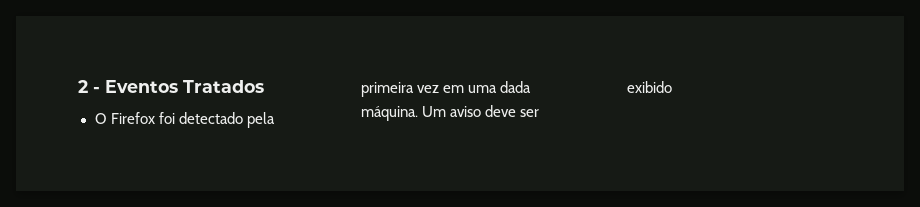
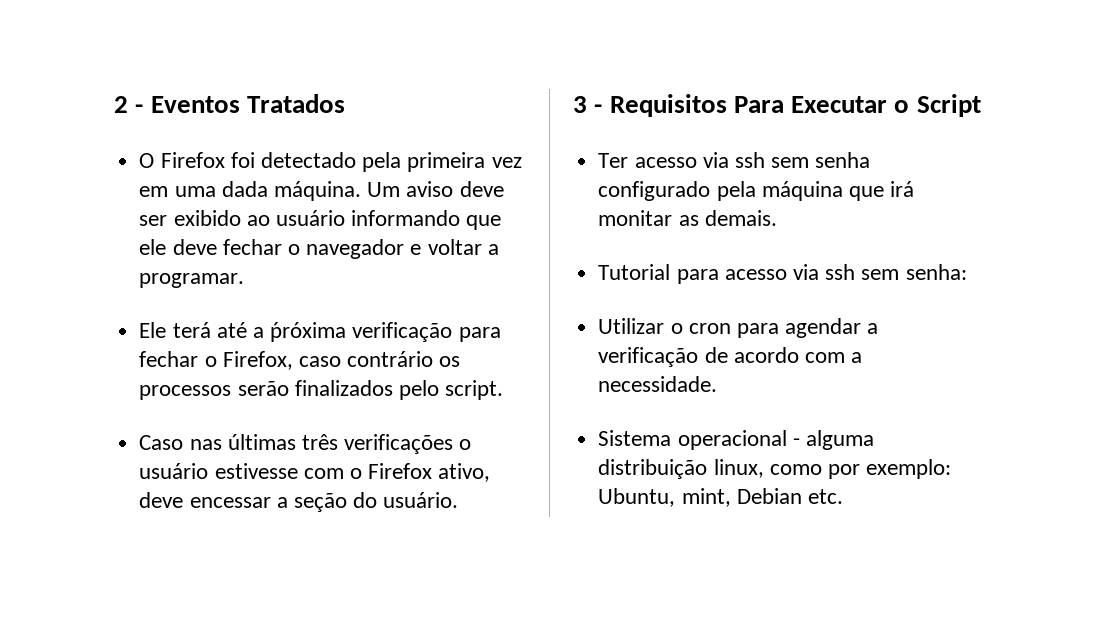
- Um aviso deve ser exibido
+ Um aviso deve ser exibido ao usuário informando que ele deve fechar o navegador e voltar a programar.
+ Ele terá até a ṕróxima verificação para fechar o Firefox, caso contrário os processos serão finalizados pelo script.
+ Caso nas últimas três verificações o usuário estivesse com o Firefox ativo, deve encessar a seção do usuário.
+ 3 - Requisitos Para Executar o Script
+ Ter acesso via ssh sem senha configurado pela máquina que irá monitar as demais.
+ Tutorial para acesso via ssh sem senha:
+ Utilizar o cron para agendar a verificação de acordo com a necessidade.
+ Sistema operacional - alguma distribuição linux, como por exemplo: Ubuntu, mint, Debian etc.

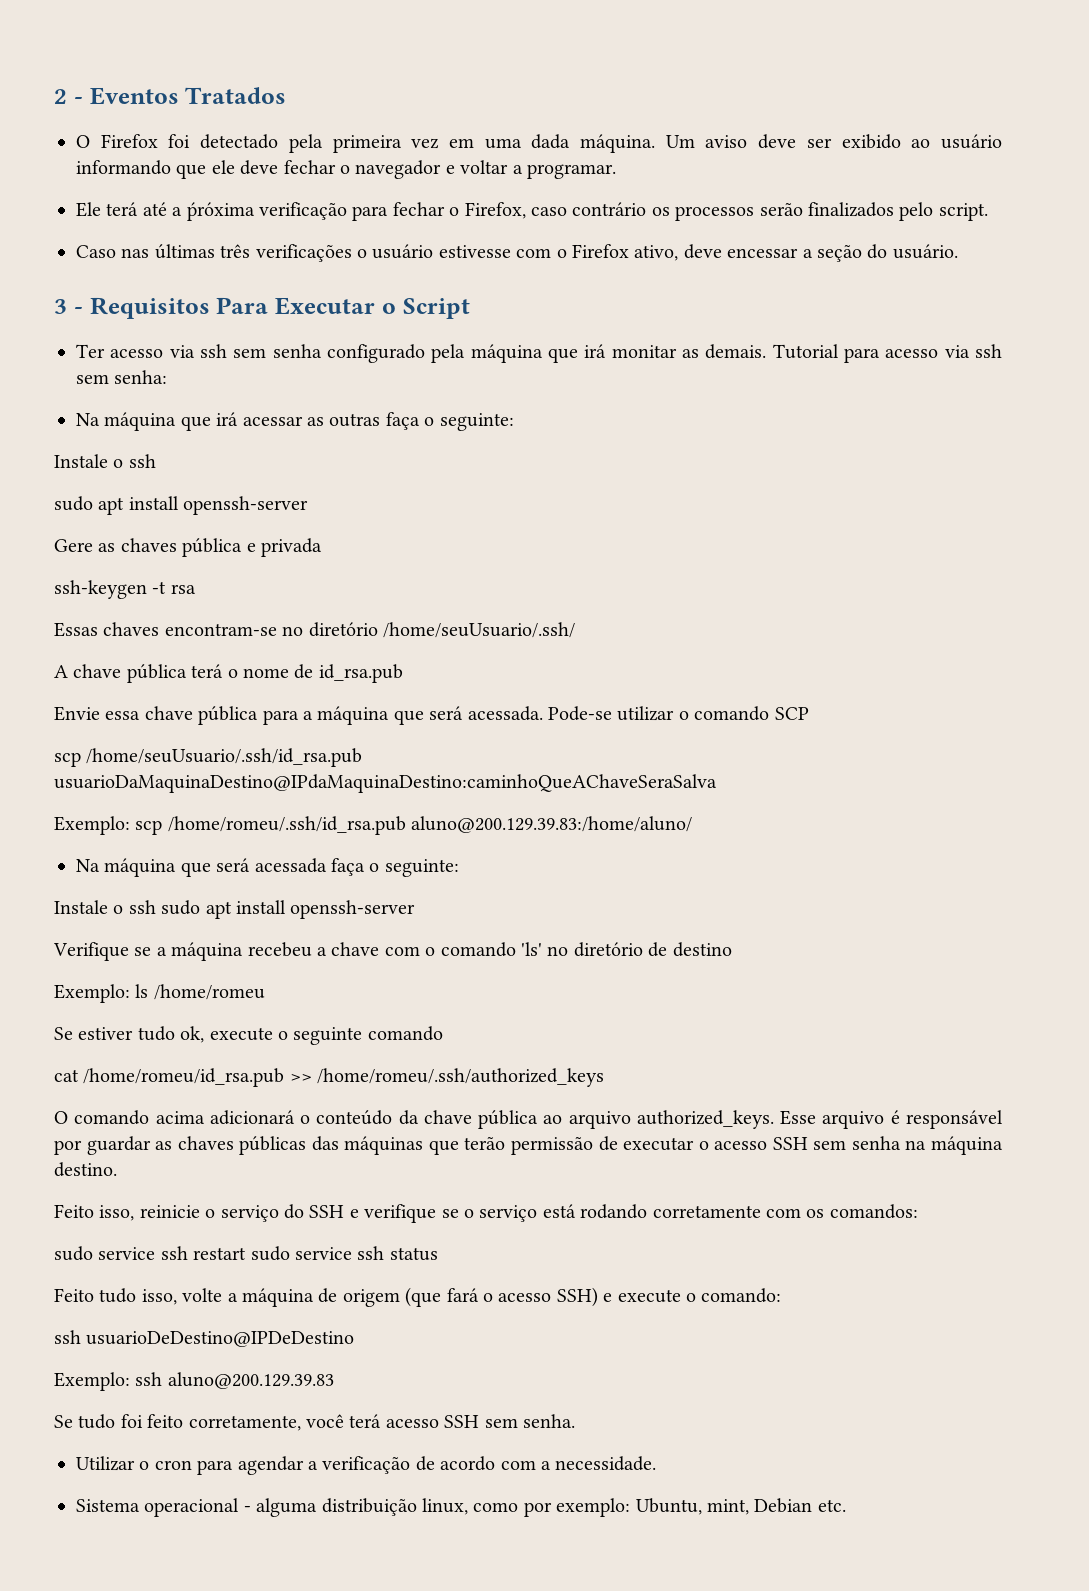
- Ter acesso via ssh sem senha configurado pela máquina que irá monitar as demais.
- Tutorial para acesso via ssh sem senha:
+ Ter acesso via ssh sem senha configurado pela máquina que irá monitar as demais. Tutorial para acesso via ssh sem senha:
+ Na máquina que irá acessar as outras faça o seguinte:
+ Instale o ssh
+ sudo apt install openssh-server
+ Gere as chaves pública e privada
+ ssh-keygen -t rsa
+ Essas chaves encontram-se no diretório /home/seuUsuario/.ssh/
+ A chave pública terá o nome de id_rsa.pub
+ Envie essa chave pública para a máquina que será acessada. Pode-se utilizar o comando SCP
+ scp /home/seuUsuario/.ssh/id_rsa.pub usuarioDaMaquinaDestino@IPdaMaquinaDestino:caminhoQueAChaveSeraSalva
+ Exemplo: scp /home/romeu/.ssh/id_rsa.pub aluno@200.129.39.83:/home/aluno/
+ Na máquina que será acessada faça o seguinte:
+ Instale o ssh sudo apt install openssh-server
+ Verifique se a máquina recebeu a chave com o comando 'ls' no diretório de destino
+ Exemplo: ls /home/romeu
+ Se estiver tudo ok, execute o seguinte comando
+ cat /home/romeu/id_rsa.pub >> /home/romeu/.ssh/authorized_keys
+ O comando acima adicionará o conteúdo da chave pública ao arquivo authorized_keys. Esse arquivo é responsável por guardar as chaves públicas das máquinas que terão permissão de executar o acesso SSH sem senha na máquina destino.
+ Feito isso, reinicie o serviço do SSH e verifique se o serviço está rodando corretamente com os comandos:
+ sudo service ssh restart sudo service ssh status
+ Feito tudo isso, volte a máquina de origem (que fará o acesso SSH) e execute o comando:
+ ssh usuarioDeDestino@IPDeDestino
+ Exemplo: ssh aluno@200.129.39.83
+ Se tudo foi feito corretamente, você terá acesso SSH sem senha.

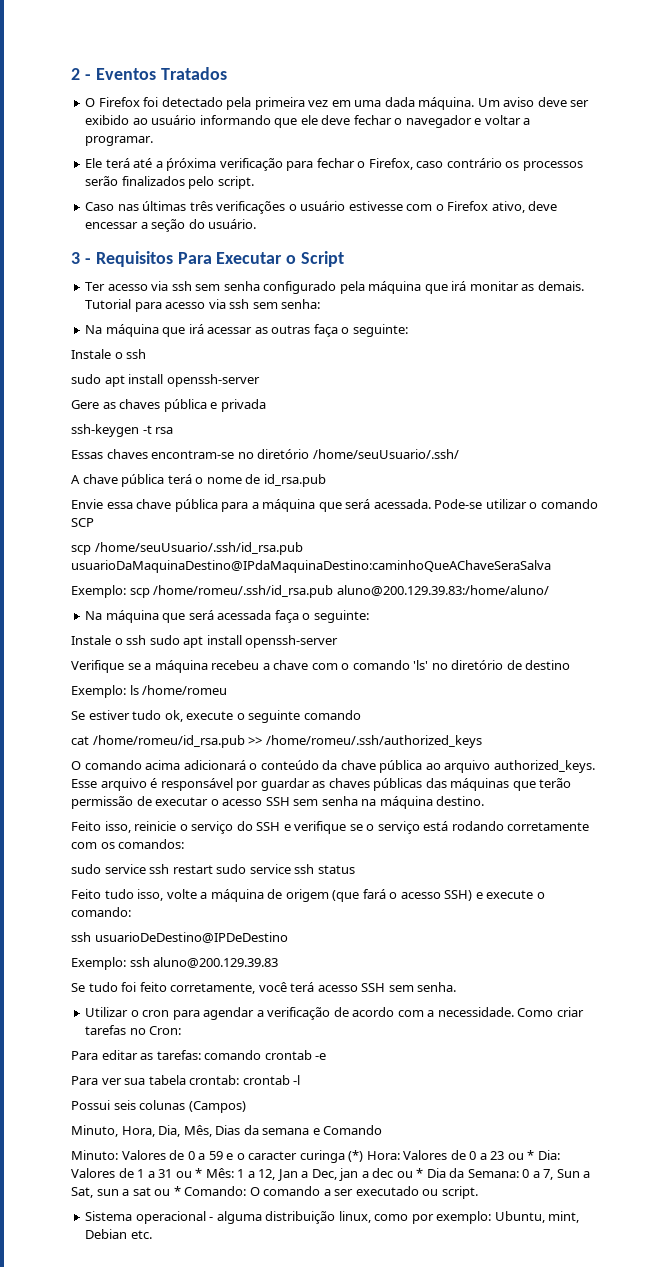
+ Como criar tarefas no Cron:
+ Para editar as tarefas: comando crontab -e
+ Para ver sua tabela crontab: crontab -l
+ Possui seis colunas (Campos)
+ Minuto, Hora, Dia, Mês, Dias da semana e Comando
+ Minuto: Valores de 0 a 59 e o caracter curinga (*) Hora: Valores de 0 a 23 ou * Dia: Valores de 1 a 31 ou * Mês: 1 a 12, Jan a Dec, jan a dec ou * Dia da Semana: 0 a 7, Sun a Sat, sun a sat ou * Comando: O comando a ser executado ou script.

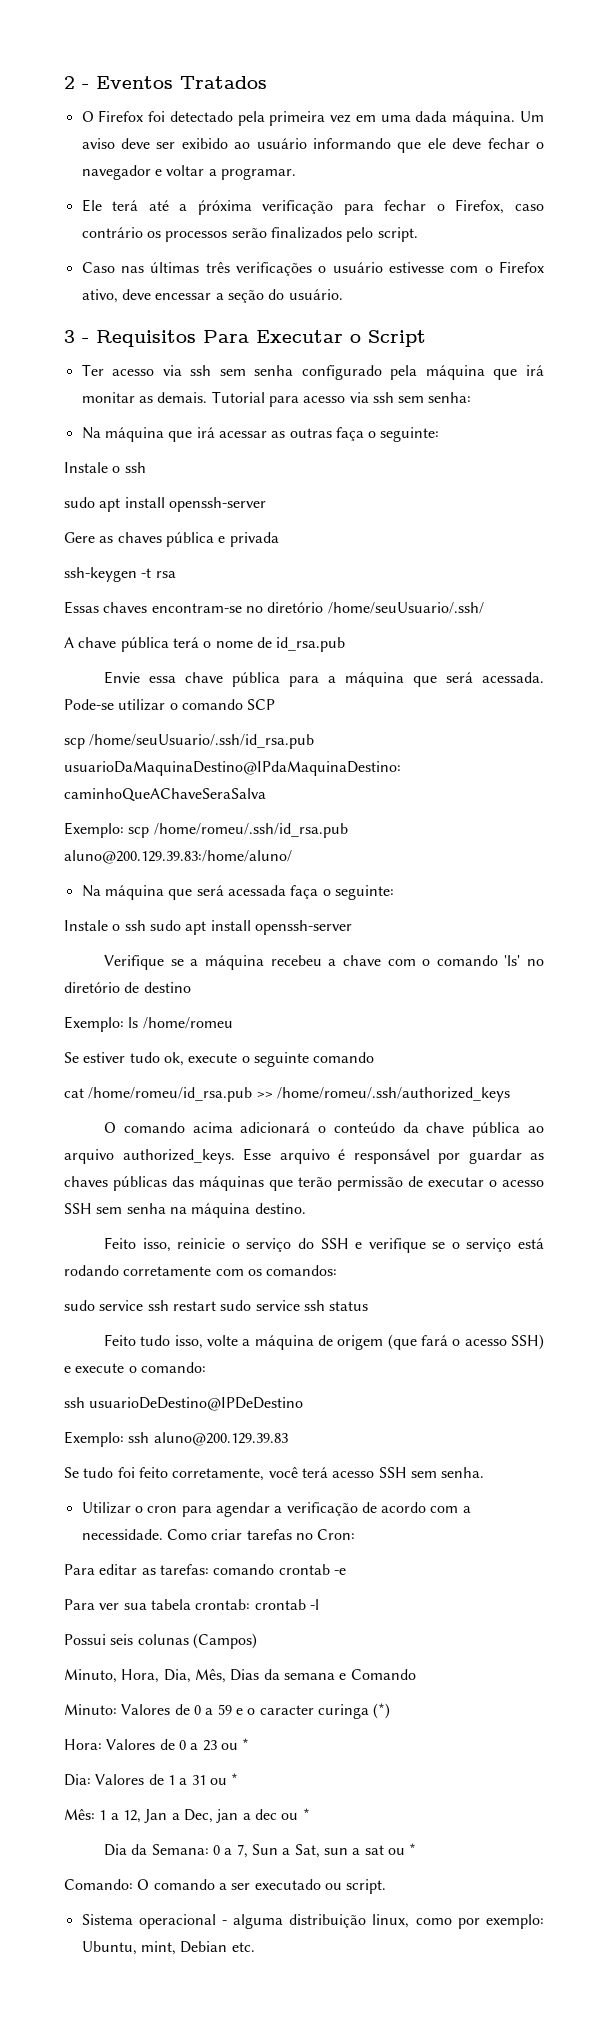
- Valores de 0 a 59 e o caracter curinga (*) Hora:
+ Valores de 0 a 59 e o caracter curinga (*)
+ Hora:
- Valores de 0 a 23 ou * Dia:
+ Valores de 0 a 23 ou *
+ Dia:
- Valores de 1 a 31 ou * Mês:
+ Valores de 1 a 31 ou *
+ Mês:
- 1 a 12, Jan a Dec, jan a dec ou * Dia da Semana:
+ 1 a 12, Jan a Dec, jan a dec ou *
+ Dia da Semana:
- 0 a 7, Sun a Sat, sun a sat ou * Comando:
+ 0 a 7, Sun a Sat, sun a sat ou *
+ Comando:

